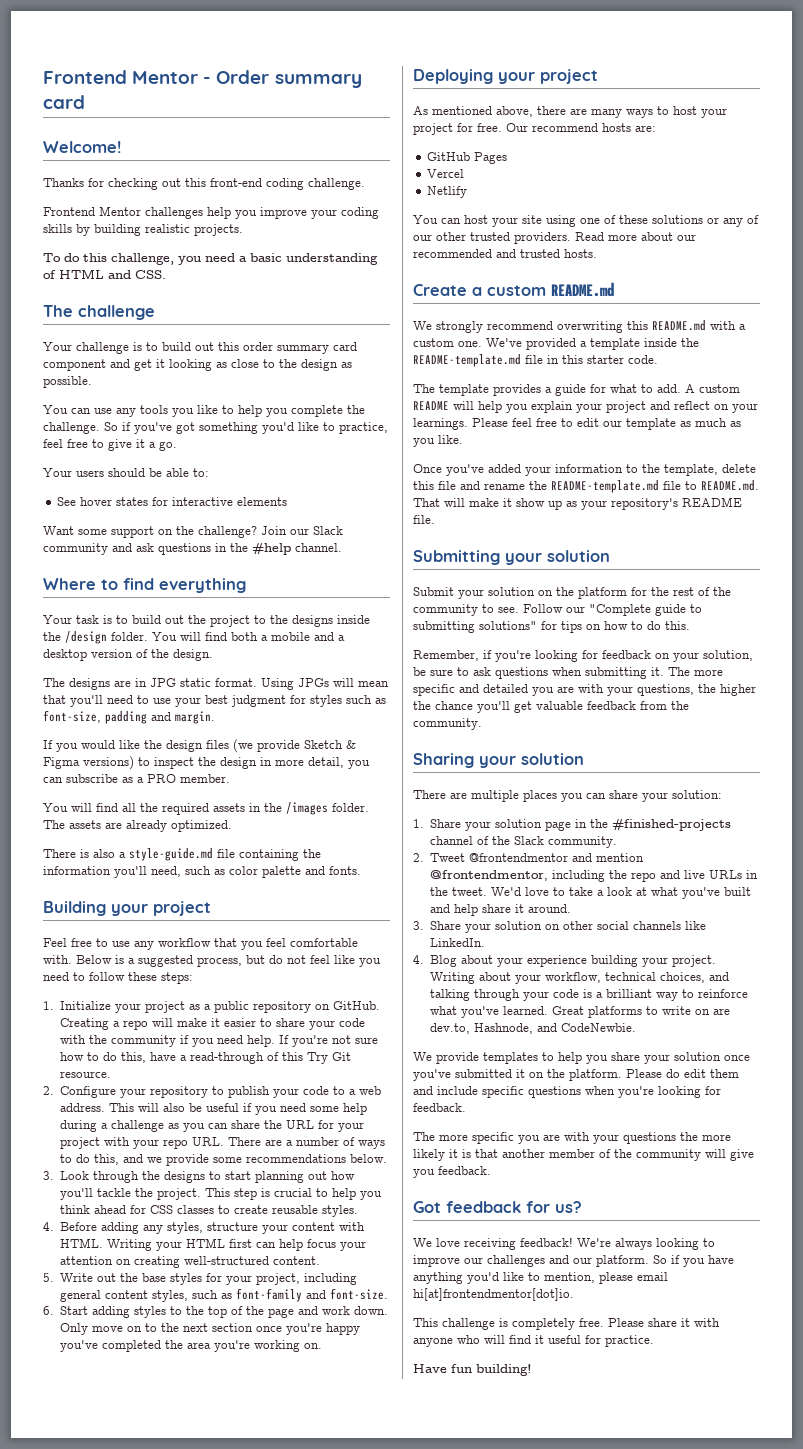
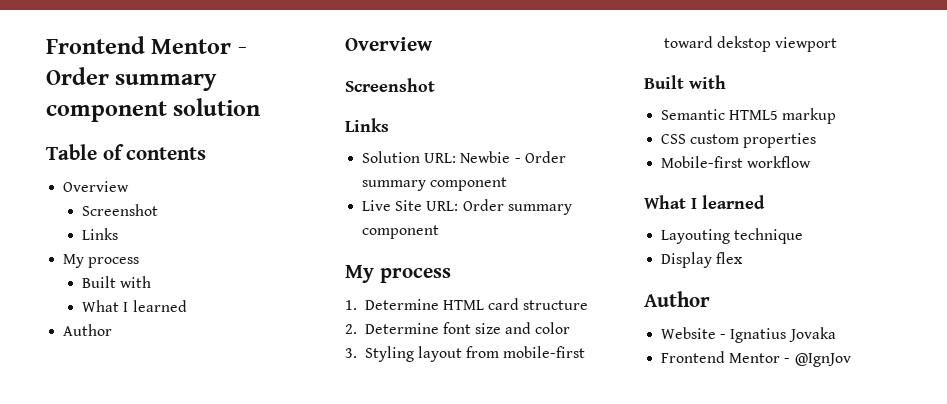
- Frontend Mentor - Order summary card
- Welcome!
- Thanks for checking out this front-end coding challenge.
- Frontend Mentor challenges help you improve your coding skills by building realistic projects.
- To do this challenge, you need a basic understanding of HTML and CSS.
- The challenge
- Your challenge is to build out this order summary card component and get it looking as close to the design as possible.
- You can use any tools you like to help you complete the challenge. So if you've got something you'd like to practice, feel free to give it a go.
- Your users should be able to:
- See hover states for interactive elements
- Want some support on the challenge? Join our Slack community and ask questions in the #help channel.
- Where to find everything
- Your task is to build out the project to the designs inside the /design folder. You will find both a mobile and a desktop version of the design.
- The designs are in JPG static format. Using JPGs will mean that you'll need to use your best judgment for styles such as font-size, padding and margin.
- If you would like the design files (we provide Sketch & Figma versions) to inspect the design in more detail, you can subscribe as a PRO member.
- You will find all the required assets in the /images folder. The assets are already optimized.
- There is also a style-guide.md file containing the information you'll need, such as color palette and fonts.
- Building your project
- Feel free to use any workflow that you feel comfortable with. Below is a suggested process, but do not feel like you need to follow these steps:
- 1. Initialize your project as a public repository on GitHub. Creating a repo will make it easier to share your code with the community if you need help. If you're not sure how to do this, have a read-through of this Try Git resource.
- 2. Configure your repository to publish your code to a web address. This will also be useful if you need some help during a challenge as you can share the URL for your project with your repo URL. There are a number of ways to do this, and we provide some recommendations below.
- 3. Look through the designs to start planning out how you'll tackle the project. This step is crucial to help you think ahead for CSS classes to create reusable styles.
- 4. Before adding any styles, structure your content with HTML. Writing your HTML first can help focus your attention on creating well-structured content.
- 5. Write out the base styles for your project, including general content styles, such as font-family and font-size.
- 6. Start adding styles to the top of the page and work down. Only move on to the next section once you're happy you've completed the area you're working on.
- Deploying your project
- As mentioned above, there are many ways to host your project for free. Our recommend hosts are:
- GitHub Pages
- Vercel
- Netlify
- You can host your site using one of these solutions or any of our other trusted providers. Read more about our recommended and trusted hosts.
- Create a custom README.md
- We strongly recommend overwriting this README.md with a custom one. We've provided a template inside the README-template.md file in this starter code.
- The template provides a guide for what to add. A custom README will help you explain your project and reflect on your learnings. Please feel free to edit our template as much as you like.
- Once you've added your information to the template, delete this file and rename the README-template.md file to README.md. That will make it show up as your repository's README file.
- Submitting your solution
- Submit your solution on the platform for the rest of the community to see. Follow our "Complete guide to submitting solutions" for tips on how to do this.
- Remember, if you're looking for feedback on your solution, be sure to ask questions when submitting it. The more specific and detailed you are with your questions, the higher the chance you'll get valuable feedback from the community.
- Sharing your solution
- There are multiple places you can share your solution:
- 1. Share your solution page in the #finished-projects channel of the Slack community.
- 2. Tweet @frontendmentor and mention @frontendmentor, including the repo and live URLs in the tweet. We'd love to take a look at what you've built and help share it around.
- 3. Share your solution on other social channels like LinkedIn.
- 4. Blog about your experience building your project. Writing about your workflow, technical choices, and talking through your code is a brilliant way to reinforce what you've learned. Great platforms to write on are dev.to, Hashnode, and CodeNewbie.
- We provide templates to help you share your solution once you've submitted it on the platform. Please do edit them and include specific questions when you're looking for feedback.
- The more specific you are with your questions the more likely it is that another member of the community will give you feedback.
- Got feedback for us?
- We love receiving feedback! We're always looking to improve our challenges and our platform. So if you have anything you'd like to mention, please email hi[at]frontendmentor[dot]io.
- This challenge is completely free. Please share it with anyone who will find it useful for practice.
- Have fun building!
+ Frontend Mentor - Order summary component solution
+ Table of contents
+ Overview
+ Screenshot
+ Links
+ My process
+ Built with
+ What I learned
+ Author
+ Overview
+ Screenshot
+ Links
+ Solution URL: Newbie - Order summary component
+ Live Site URL: Order summary component
+ My process
+ 1. Determine HTML card structure
+ 2. Determine font size and color
+ 3. Styling layout from mobile-first toward dekstop viewport
+ Built with
+ Semantic HTML5 markup
+ CSS custom properties
+ Mobile-first workflow
+ What I learned
+ Layouting technique
+ Display flex
+ Author
+ Website - Ignatius Jovaka
+ Frontend Mentor - @IgnJov

